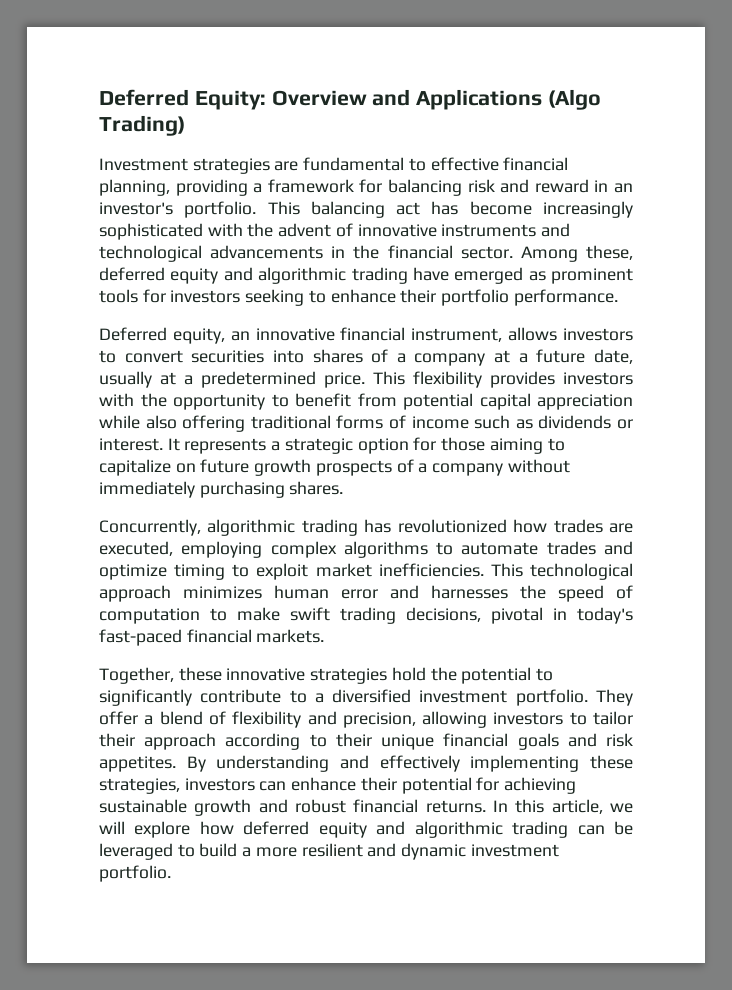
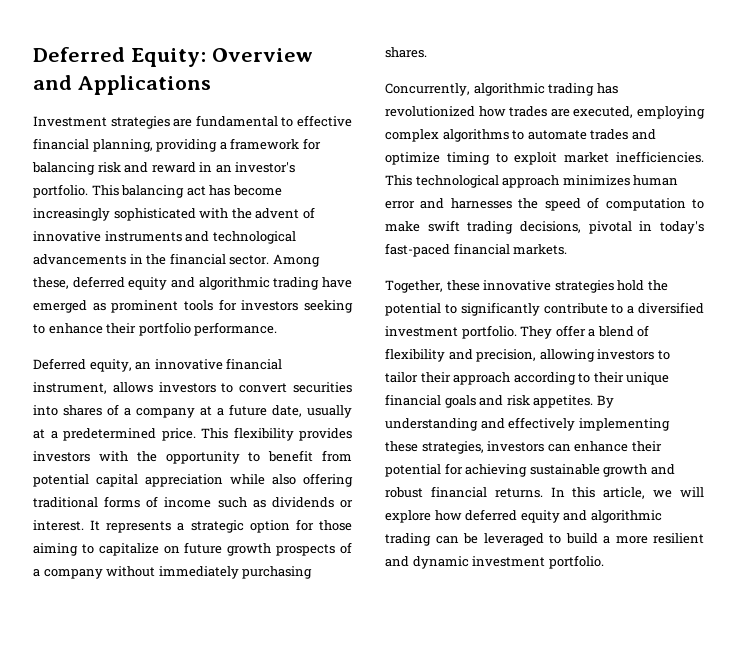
- Deferred Equity: Overview and Applications (Algo Trading)
+ Deferred Equity: Overview and Applications

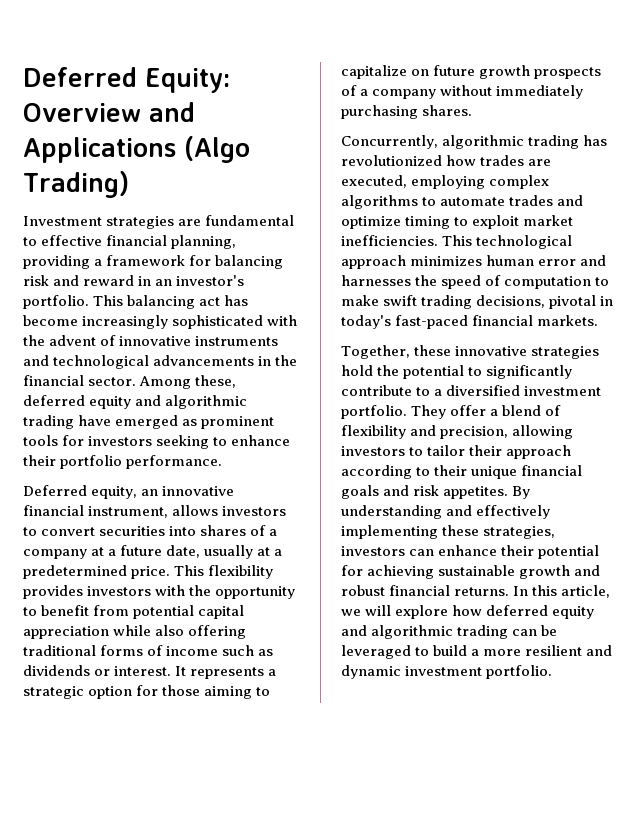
- Deferred Equity: Overview and Applications
+ Deferred Equity: Overview and Applications (Algo Trading)

